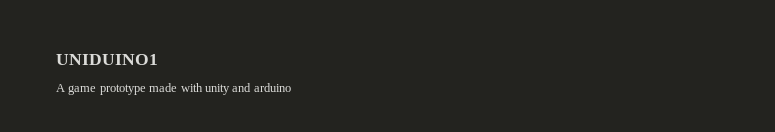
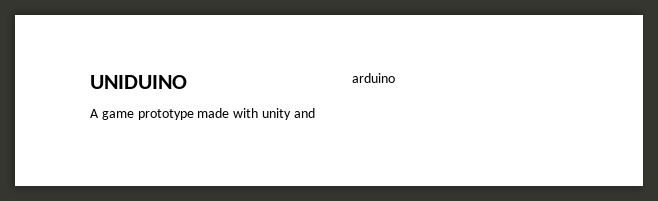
- UNIDUINO1
+ UNIDUINO

